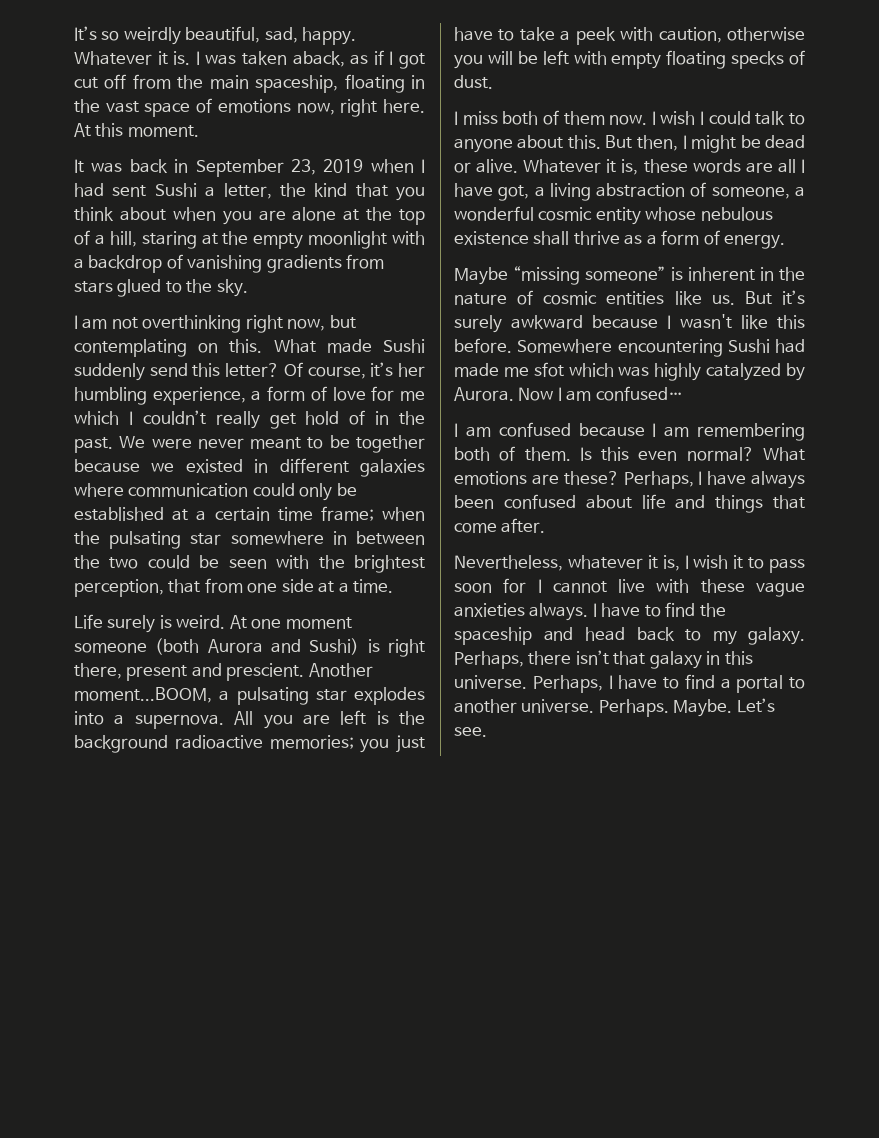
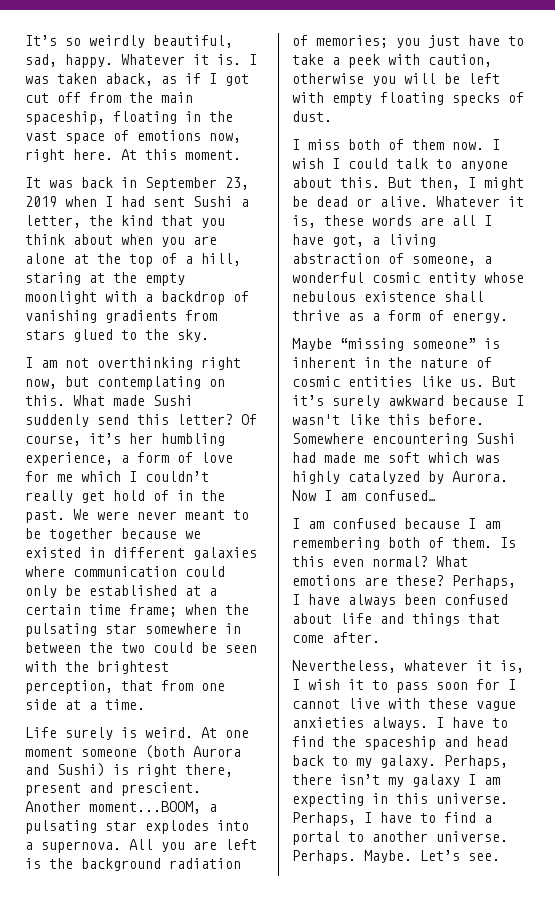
- All you are left is the background radioactive memories; you just have to take a peek with caution, otherwise you will be left with empty floating specks of dust.
+ All you are left is the background radiation of memories; you just have to take a peek with caution, otherwise you will be left with empty floating specks of dust.
- Somewhere encountering Sushi had made me sfot which was highly catalyzed by Aurora.
+ Somewhere encountering Sushi had made me soft which was highly catalyzed by Aurora.
- Perhaps, there isn’t that galaxy in this universe.
+ Perhaps, there isn’t my galaxy I am expecting in this universe.

